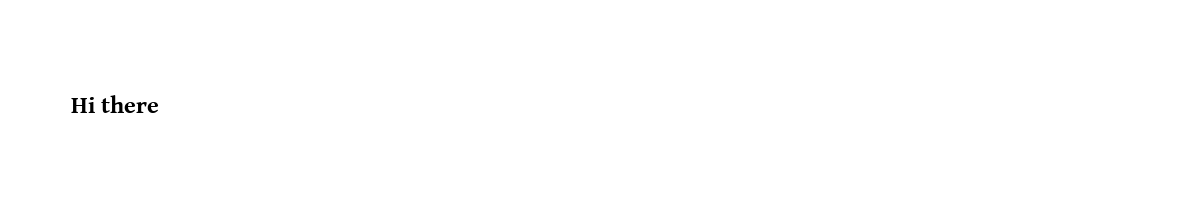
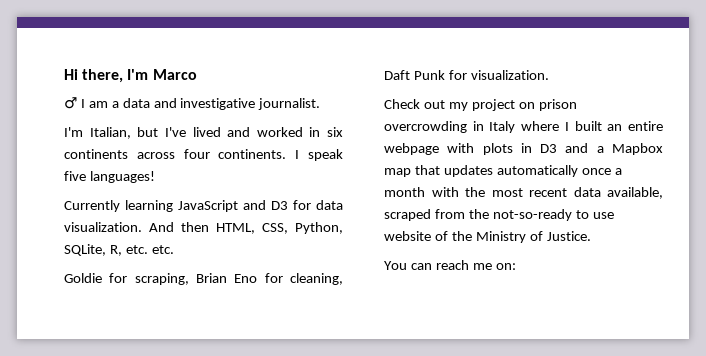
- Hi there
+ Hi there, I'm Marco
+ ♂ I am a data and investigative journalist.
+ I'm Italian, but I've lived and worked in six continents across four continents. I speak five languages!
+ Currently learning JavaScript and D3 for data visualization. And then HTML, CSS, Python, SQLite, R, etc. etc.
+ Goldie for scraping, Brian Eno for cleaning, Daft Punk for visualization.
+ Check out my project on prison overcrowding in Italy where I built an entire webpage with plots in D3 and a Mapbox map that updates automatically once a month with the most recent data available, scraped from the not-so-ready to use website of the Ministry of Justice.
+ You can reach me on:

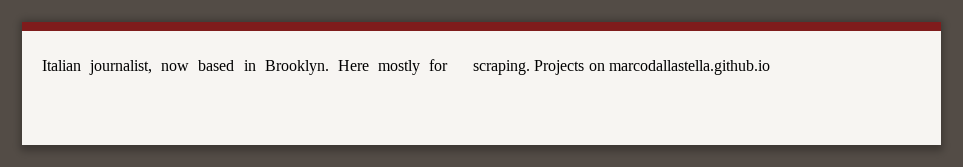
- Hi there, I'm Marco
- ♂ I am a data and investigative journalist.
- I'm Italian, but I've lived and worked in six continents across four continents. I speak five languages!
- Currently learning JavaScript and D3 for data visualization. And then HTML, CSS, Python, SQLite, R, etc. etc.
- Goldie for scraping, Brian Eno for cleaning, Daft Punk for visualization.
- Check out my project on prison overcrowding in Italy where I built an entire webpage with plots in D3 and a Mapbox map that updates automatically once a month with the most recent data available, scraped from the not-so-ready to use website of the Ministry of Justice.
- You can reach me on:
+ Italian journalist, now based in Brooklyn. Here mostly for scraping. Projects on marcodallastella.github.io

